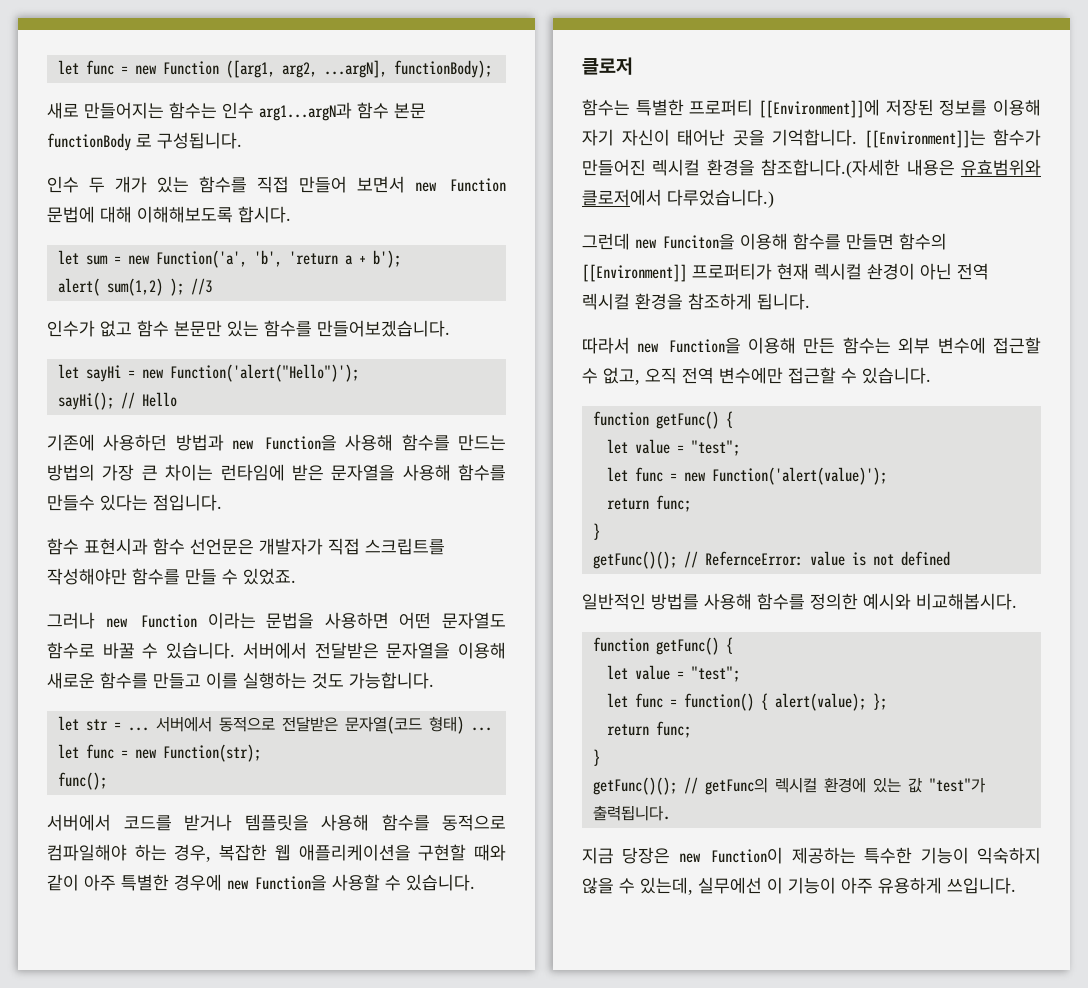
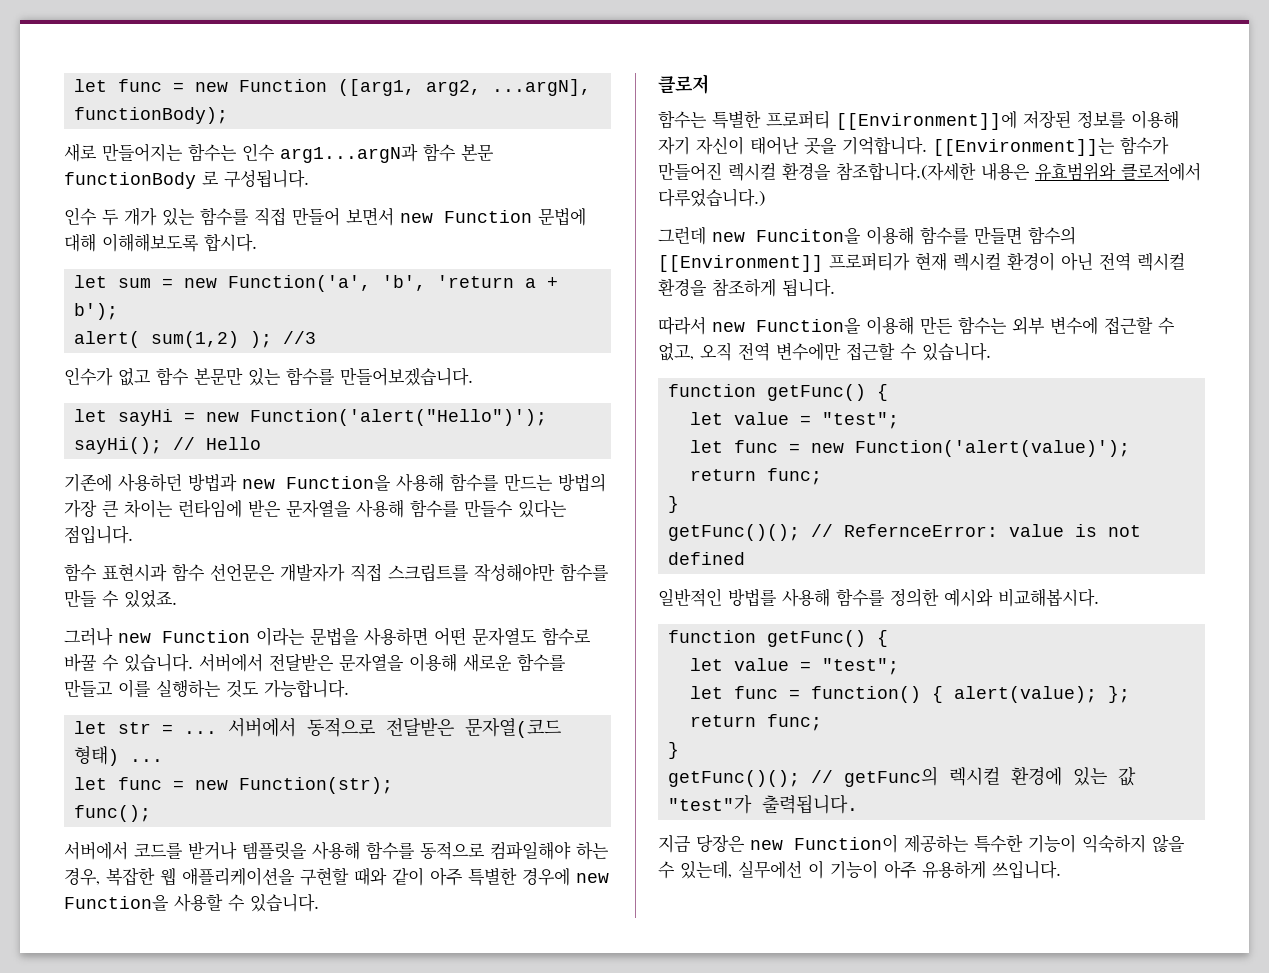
- 그런데 new Funciton을 이용해 함수를 만들면 함수의 [[Environment]] 프로퍼티가 현재 렉시컬 솬경이 아닌 전역 렉시컬 환경을 참조하게 됩니다.
+ 그런데 new Funciton을 이용해 함수를 만들면 함수의 [[Environment]] 프로퍼티가 현재 렉시컬 환경이 아닌 전역 렉시컬 환경을 참조하게 됩니다.

